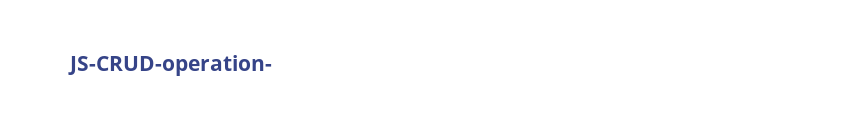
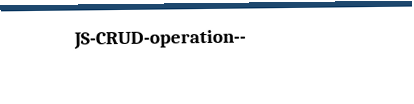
- JS-CRUD-operation-
+ JS-CRUD-operation--

